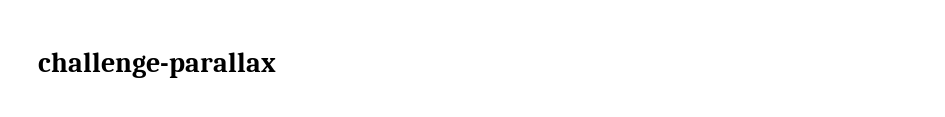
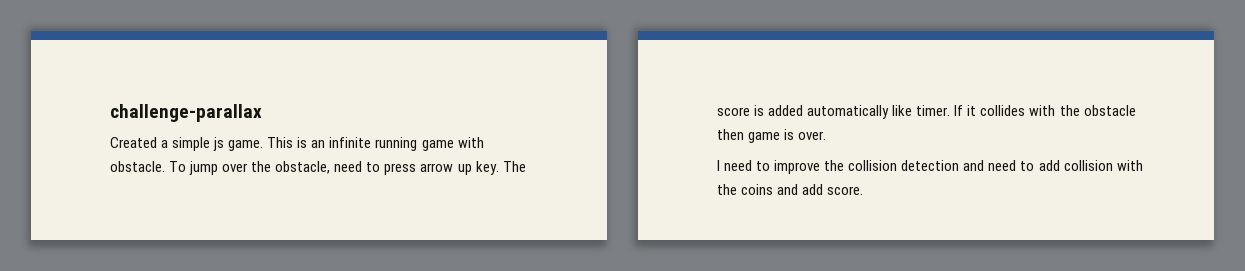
+ Created a simple js game. This is an infinite running game with obstacle. To jump over the obstacle, need to press arrow up key. The score is added automatically like timer. If it collides with the obstacle then game is over.
+ I need to improve the collision detection and need to add collision with the coins and add score.

